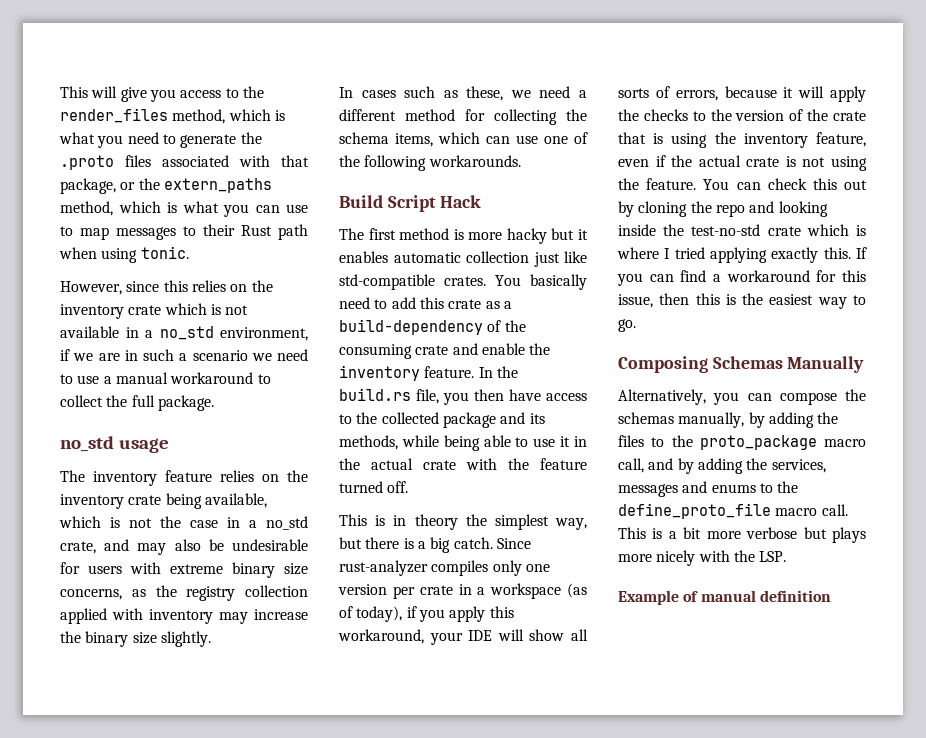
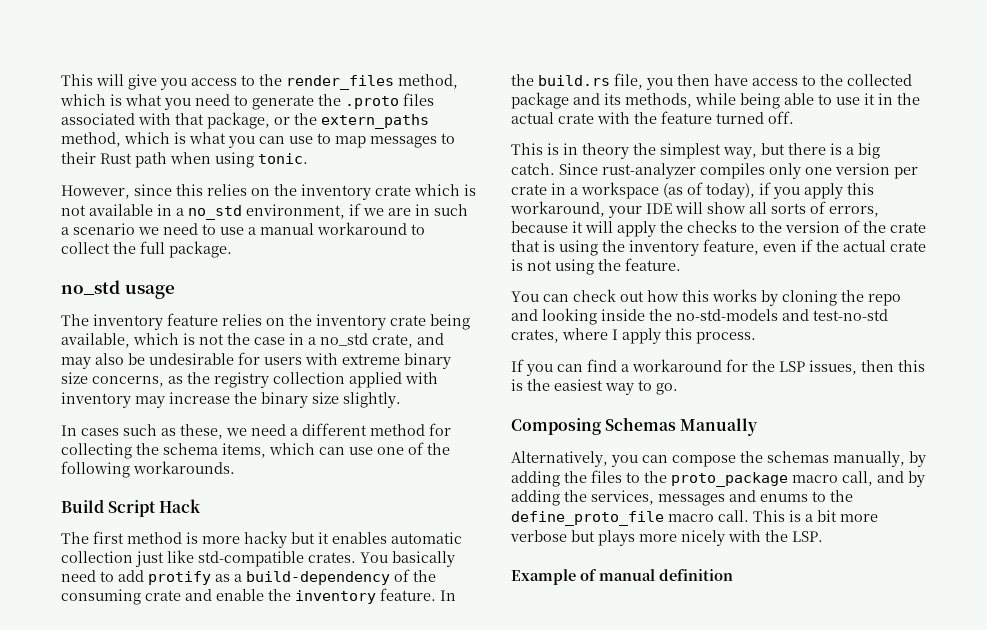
- You basically need to add this crate as a build-dependency of the consuming crate and enable the inventory feature.
+ You basically need to add protify as a build-dependency of the consuming crate and enable the inventory feature.
- Since rust-analyzer compiles only one version per crate in a workspace (as of today), if you apply this workaround, your IDE will show all sorts of errors, because it will apply the checks to the version of the crate that is using the inventory feature, even if the actual crate is not using the feature. You can check this out by cloning the repo and looking inside the test-no-std crate which is where I tried applying exactly this. If you can find a workaround for this issue, then this is the easiest way to go.
+ Since rust-analyzer compiles only one version per crate in a workspace (as of today), if you apply this workaround, your IDE will show all sorts of errors, because it will apply the checks to the version of the crate that is using the inventory feature, even if the actual crate is not using the feature.
+ You can check out how this works by cloning the repo and looking inside the no-std-models and test-no-std crates, where I apply this process.
+ If you can find a workaround for the LSP issues, then this is the easiest way to go.

